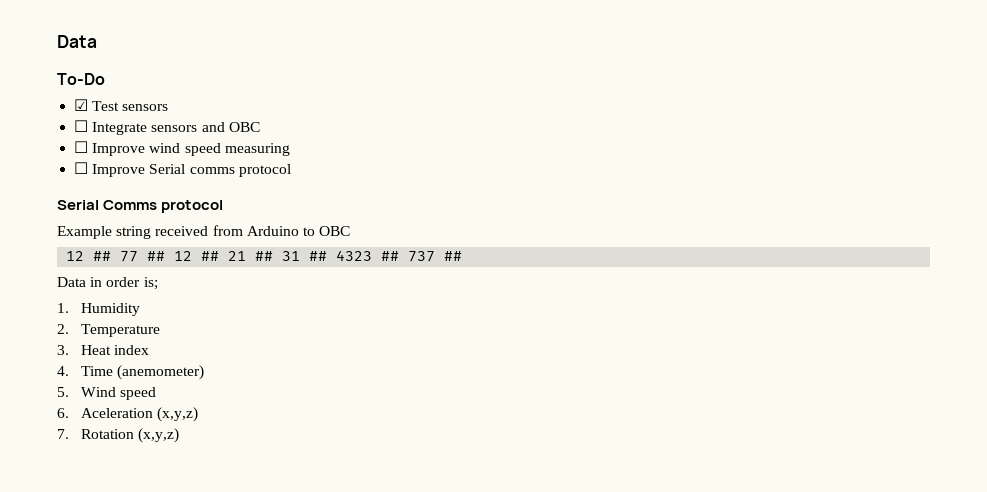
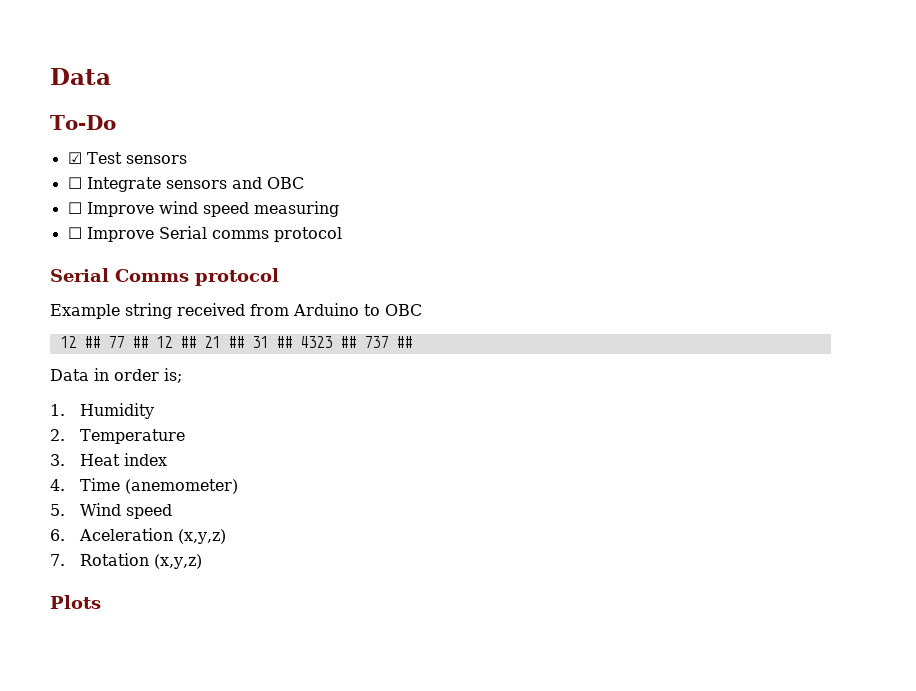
+ Plots

